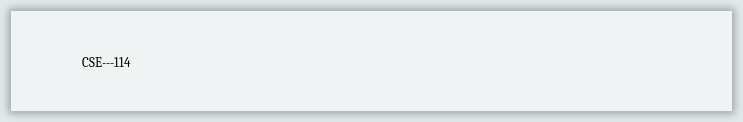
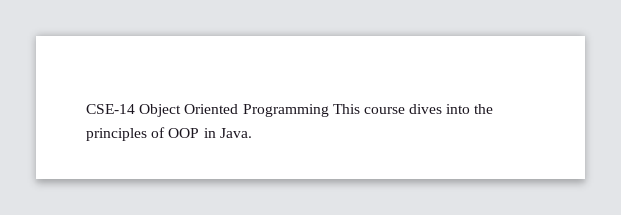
- CSE---114
+ CSE-14 Object Oriented Programming This course dives into the principles of OOP in Java.

